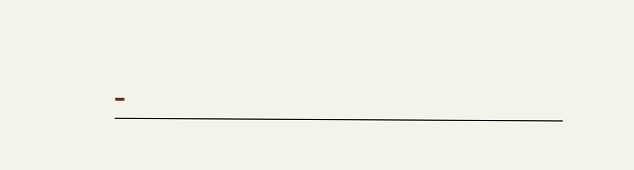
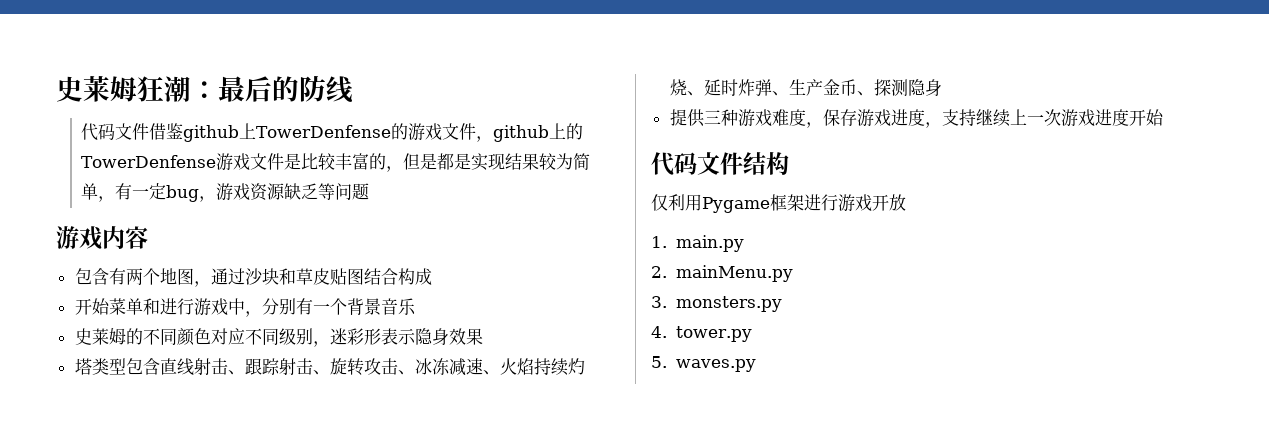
- -
+ 史莱姆狂潮：最后的防线
+ 代码文件借鉴github上TowerDenfense的游戏文件，github上的TowerDenfense游戏文件是比较丰富的，但是都是实现结果较为简单，有一定bug，游戏资源缺乏等问题
+ 游戏内容
+ 包含有两个地图，通过沙块和草皮贴图结合构成
+ 开始菜单和进行游戏中，分别有一个背景音乐
+ 史莱姆的不同颜色对应不同级别，迷彩形表示隐身效果
+ 塔类型包含直线射击、跟踪射击、旋转攻击、冰冻减速、火焰持续灼烧、延时炸弹、生产金币、探测隐身
+ 提供三种游戏难度，保存游戏进度，支持继续上一次游戏进度开始
+ 代码文件结构
+ 仅利用Pygame框架进行游戏开放
+ 1. main.py
+ 2. mainMenu.py
+ 3. monsters.py
+ 4. tower.py
+ 5. waves.py

